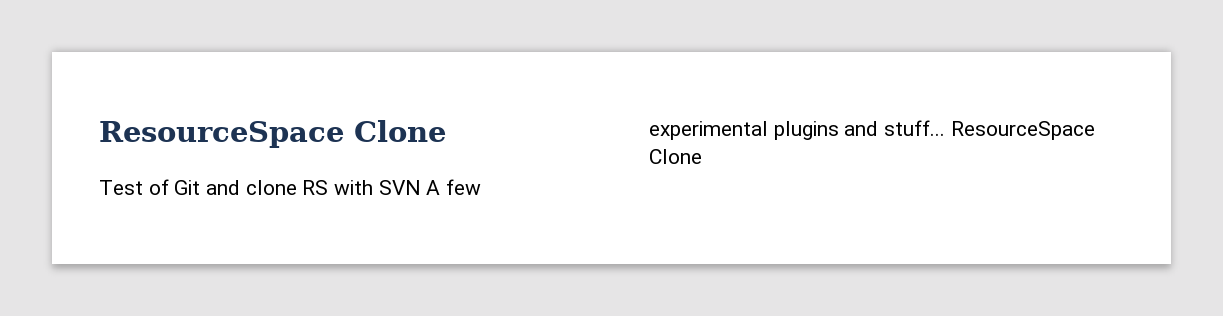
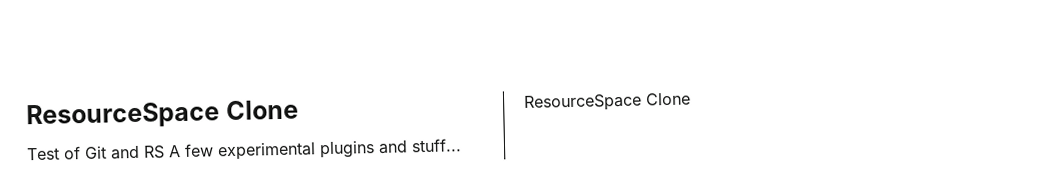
- Test of Git and clone RS with SVN A few experimental plugins and stuff...
+ Test of Git and RS A few experimental plugins and stuff...

